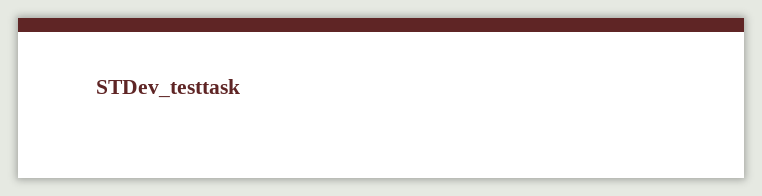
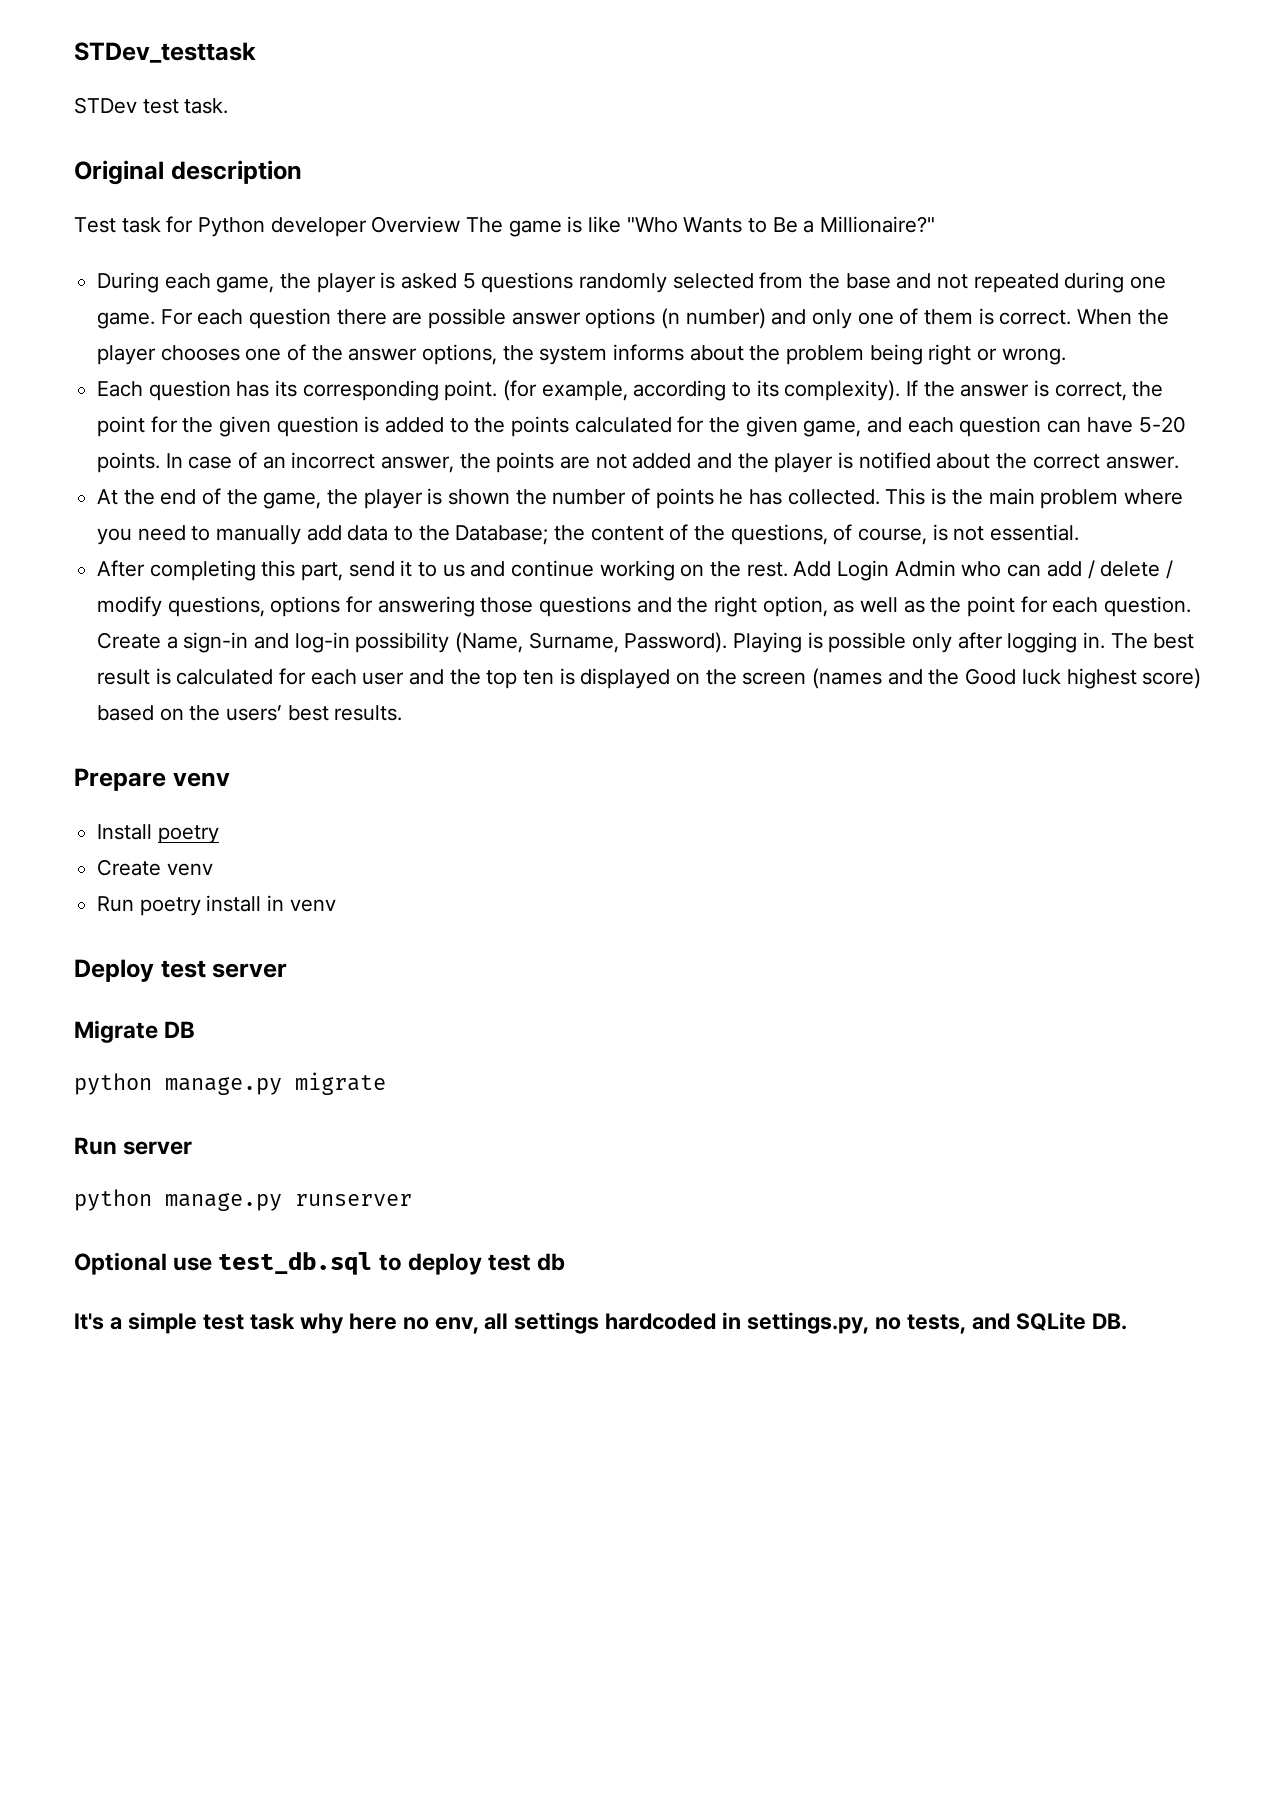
+ STDev test task.
+ Original description
+ Test task for Python developer Overview The game is like "Who Wants to Be a Millionaire?"
+ During each game, the player is asked 5 questions randomly selected from the base and not repeated during one game. For each question there are possible answer options (n number) and only one of them is correct. When the player chooses one of the answer options, the system informs about the problem being right or wrong.
+ Each question has its corresponding point. (for example, according to its complexity). If the answer is correct, the point for the given question is added to the points calculated for the given game, and each question can have 5-20 points. In case of an incorrect answer, the points are not added and the player is notified about the correct answer.
+ At the end of the game, the player is shown the number of points he has collected. This is the main problem where you need to manually add data to the Database; the content of the questions, of course, is not essential.
+ After completing this part, send it to us and continue working on the rest. Add Login Admin who can add / delete / modify questions, options for answering those questions and the right option, as well as the point for each question. Create a sign-in and log-in possibility (Name, Surname, Password). Playing is possible only after logging in. The best result is calculated for each user and the top ten is displayed on the screen (names and the Good luck highest score) based on the users’ best results.
+ Prepare venv
+ Install poetry
+ Create venv
+ Run poetry install in venv
+ Deploy test server
+ Migrate DB
+ python manage.py migrate
+ Run server
+ python manage.py runserver
+ Optional use test_db.sql to deploy test db
+ It's a simple test task why here no env, all settings hardcoded in settings.py, no tests, and SQLite DB.

